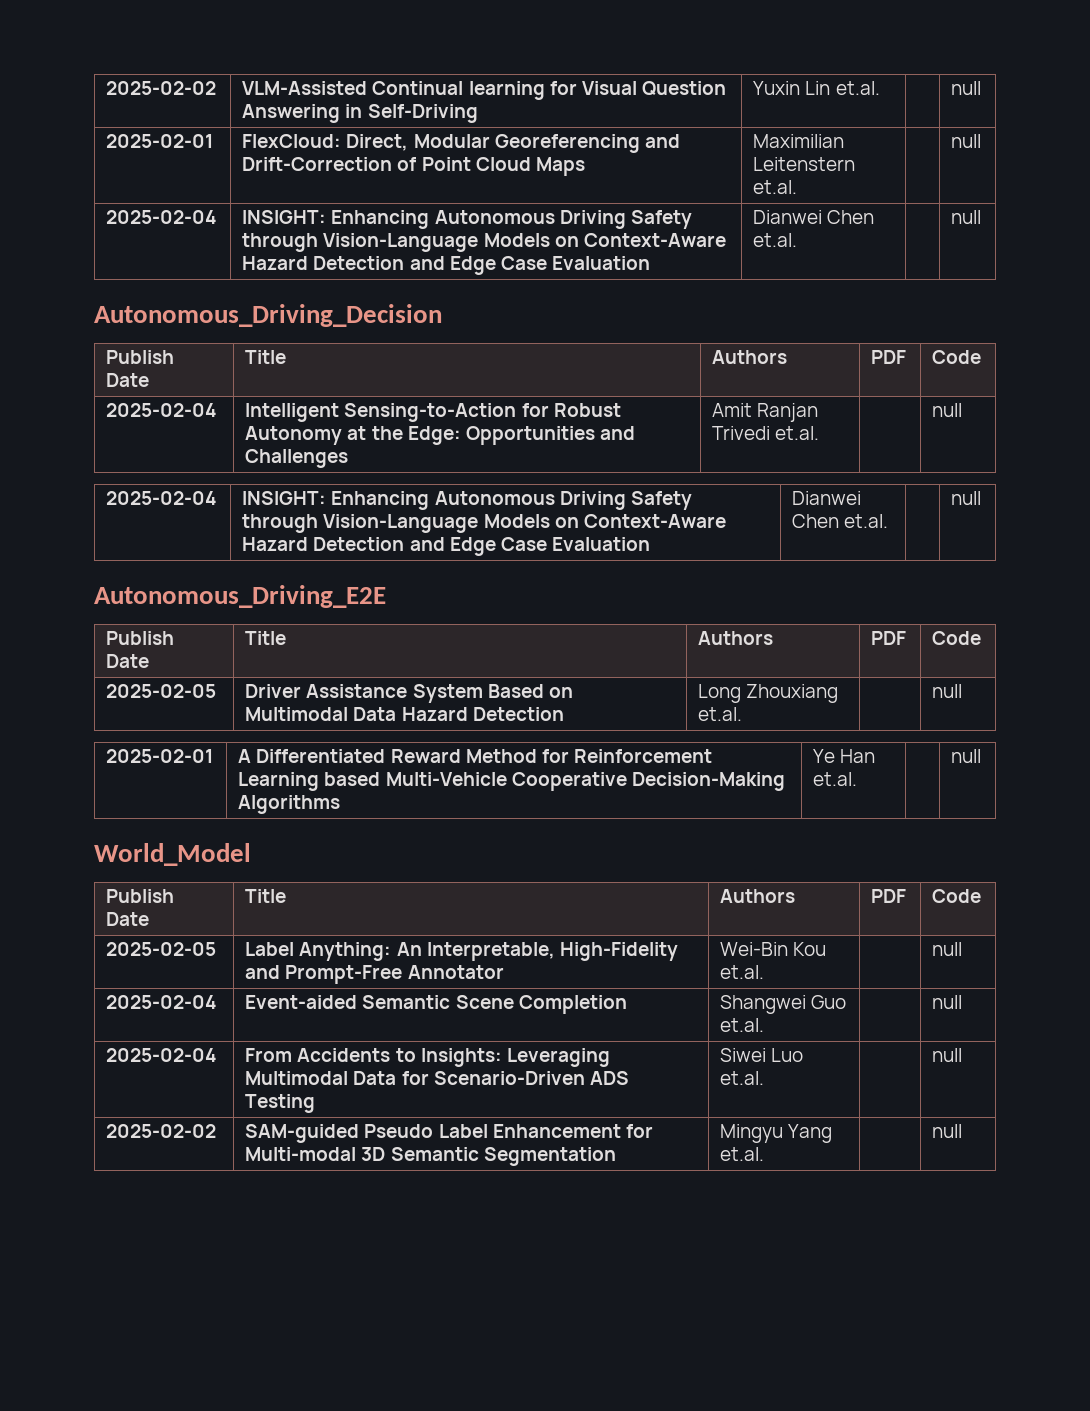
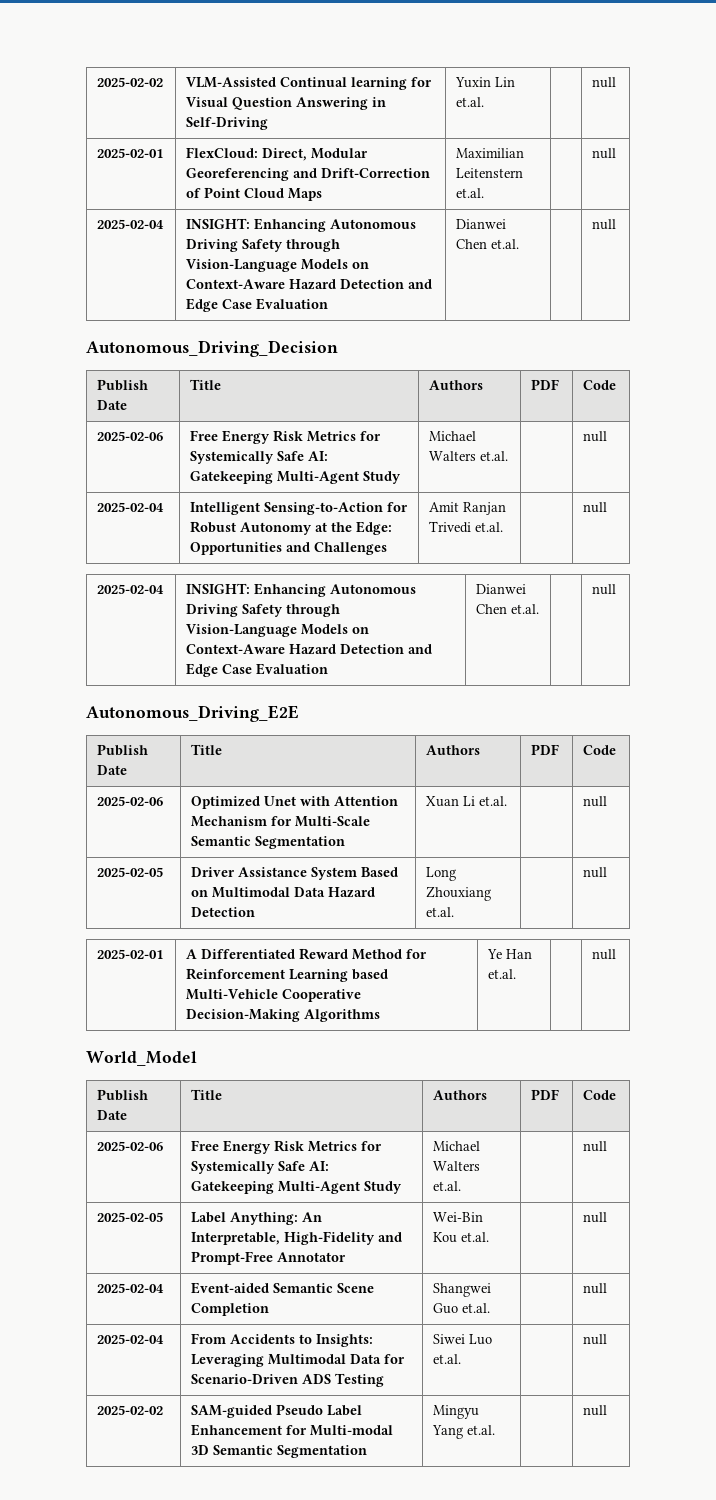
  Autonomous_Driving_Decision
  Publish Date | Title | Authors | PDF | Code
+ 2025-02-06 | Free Energy Risk Metrics for Systemically Safe AI: Gatekeeping Multi-Agent Study | Michael Walters et.al. | | null
+ 2025-02-06 | Optimized Unet with Attention Mechanism for Multi-Scale Semantic Segmentation | Xuan Li et.al. | | null
  World_Model
  Publish Date | Title | Authors | PDF | Code
+ 2025-02-06 | Free Energy Risk Metrics for Systemically Safe AI: Gatekeeping Multi-Agent Study | Michael Walters et.al. | | null

